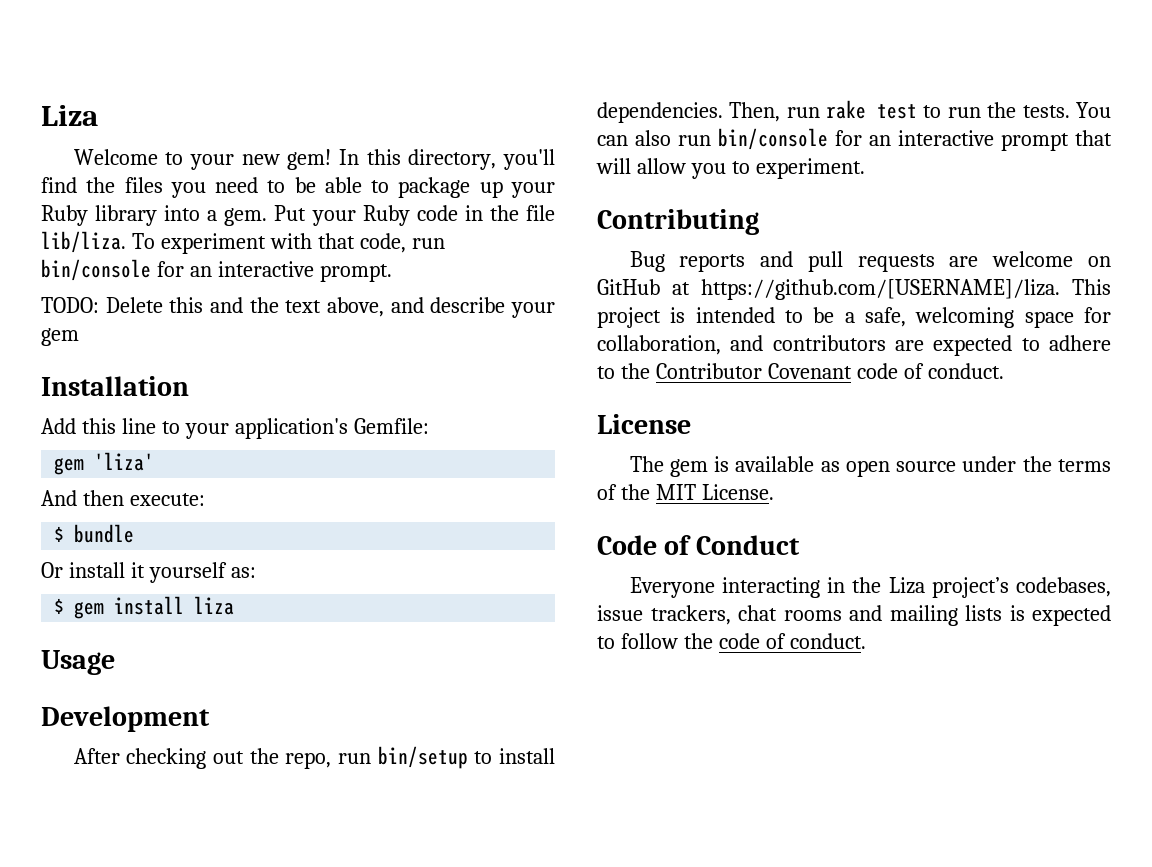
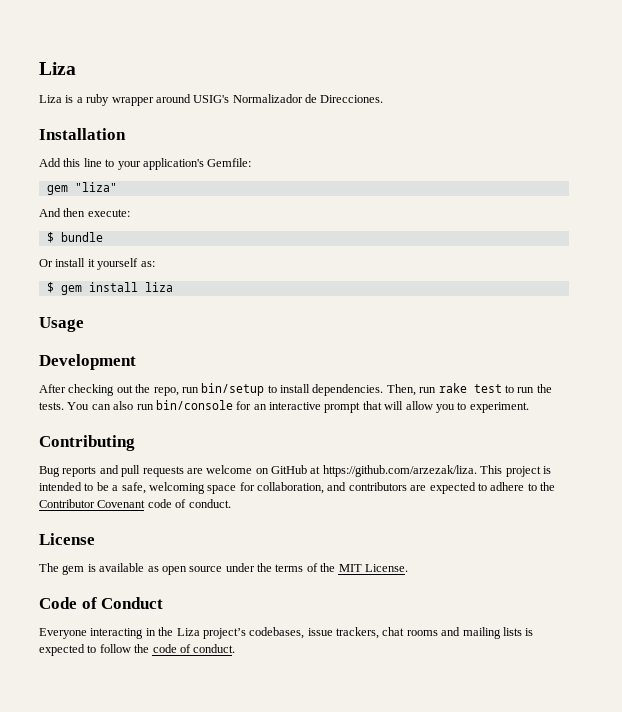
- Welcome to your new gem! In this directory, you'll find the files you need to be able to package up your Ruby library into a gem. Put your Ruby code in the file lib/liza. To experiment with that code, run bin/console for an interactive prompt.
- TODO: Delete this and the text above, and describe your gem
+ Liza is a ruby wrapper around USIG's Normalizador de Direcciones.
- gem 'liza'
+ gem "liza"
- Bug reports and pull requests are welcome on GitHub at https://github.com/[USERNAME]/liza. This project is intended to be a safe, welcoming space for collaboration, and contributors are expected to adhere to the Contributor Covenant code of conduct.
+ Bug reports and pull requests are welcome on GitHub at https://github.com/arzezak/liza. This project is intended to be a safe, welcoming space for collaboration, and contributors are expected to adhere to the Contributor Covenant code of conduct.

